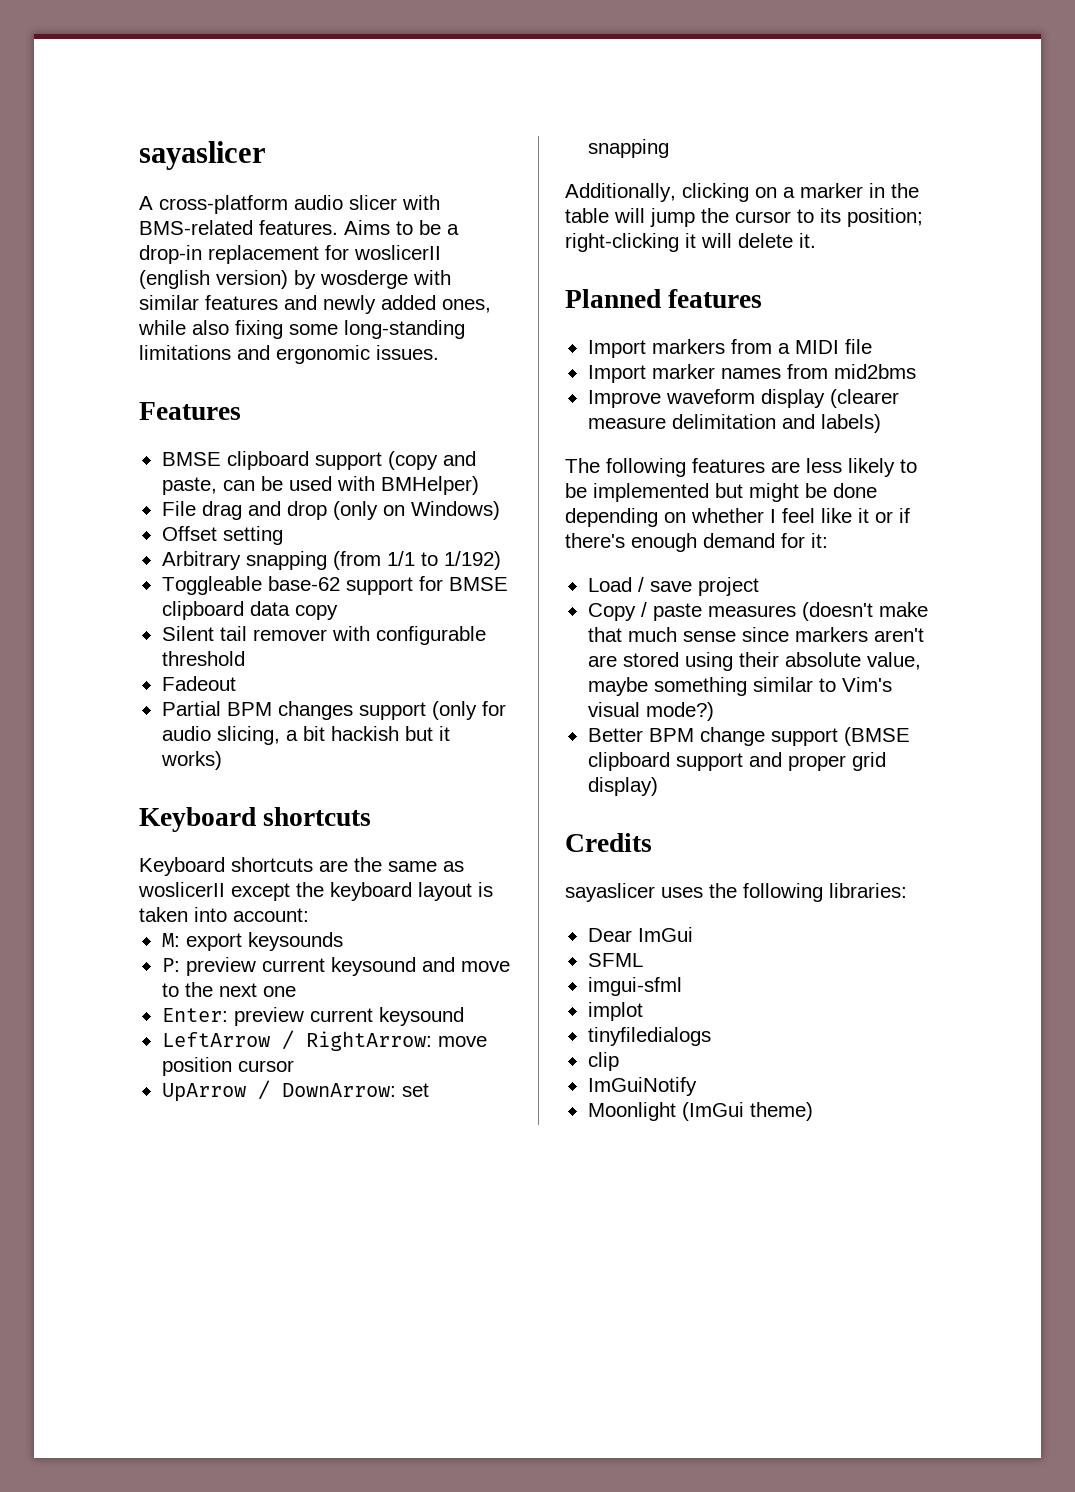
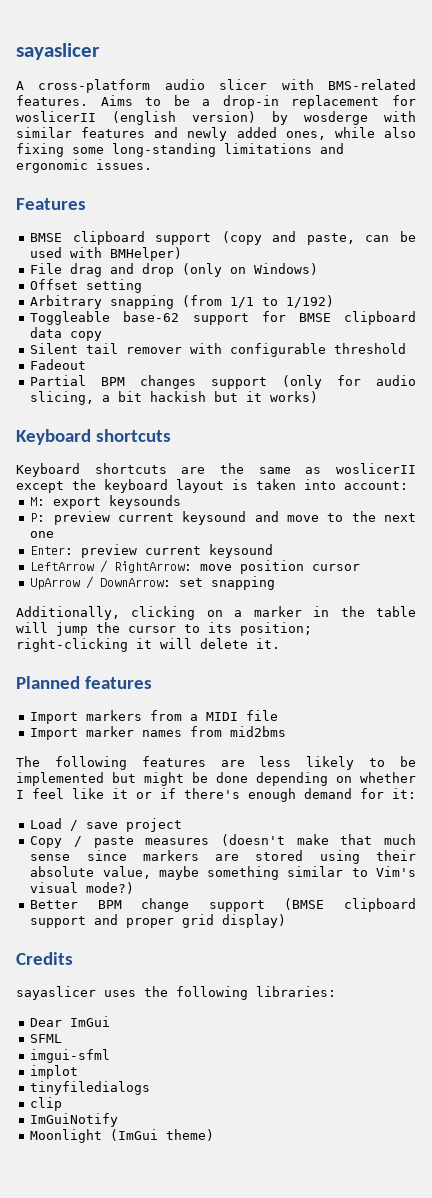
- Improve waveform display (clearer measure delimitation and labels)
- Copy / paste measures (doesn't make that much sense since markers aren't are stored using their absolute value, maybe something similar to Vim's visual mode?)
+ Copy / paste measures (doesn't make that much sense since markers are stored using their absolute value, maybe something similar to Vim's visual mode?)

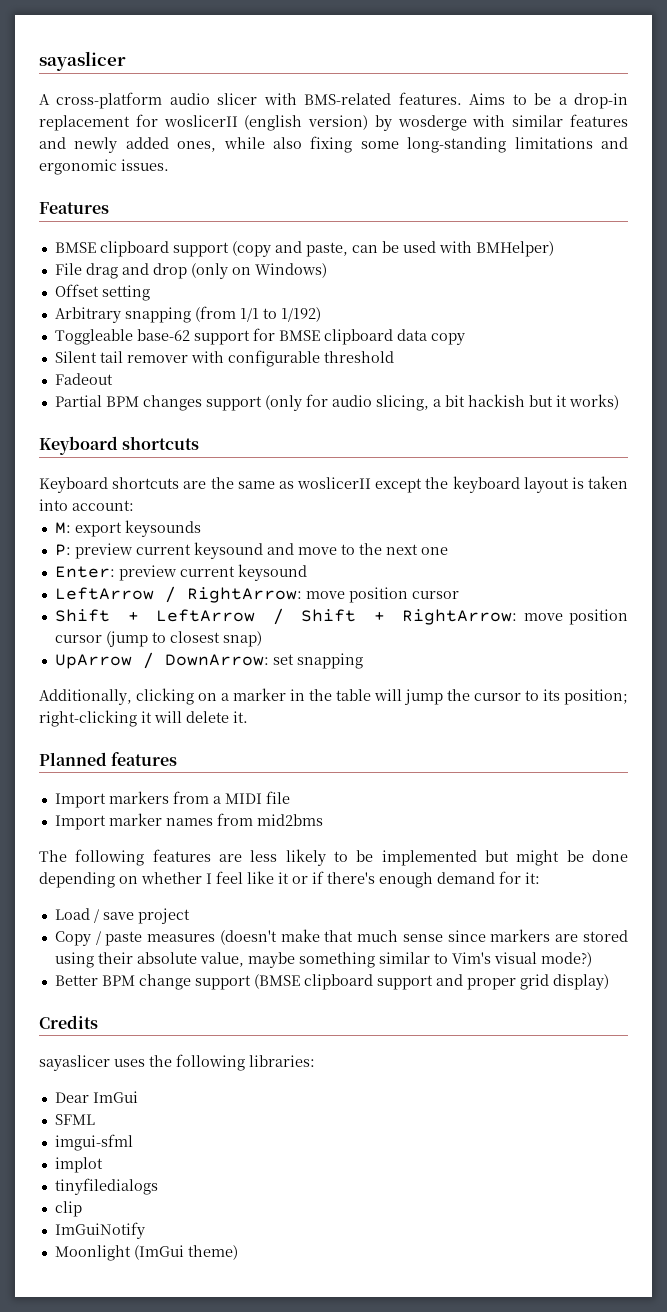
+ Shift + LeftArrow / Shift + RightArrow: move position cursor (jump to closest snap)

